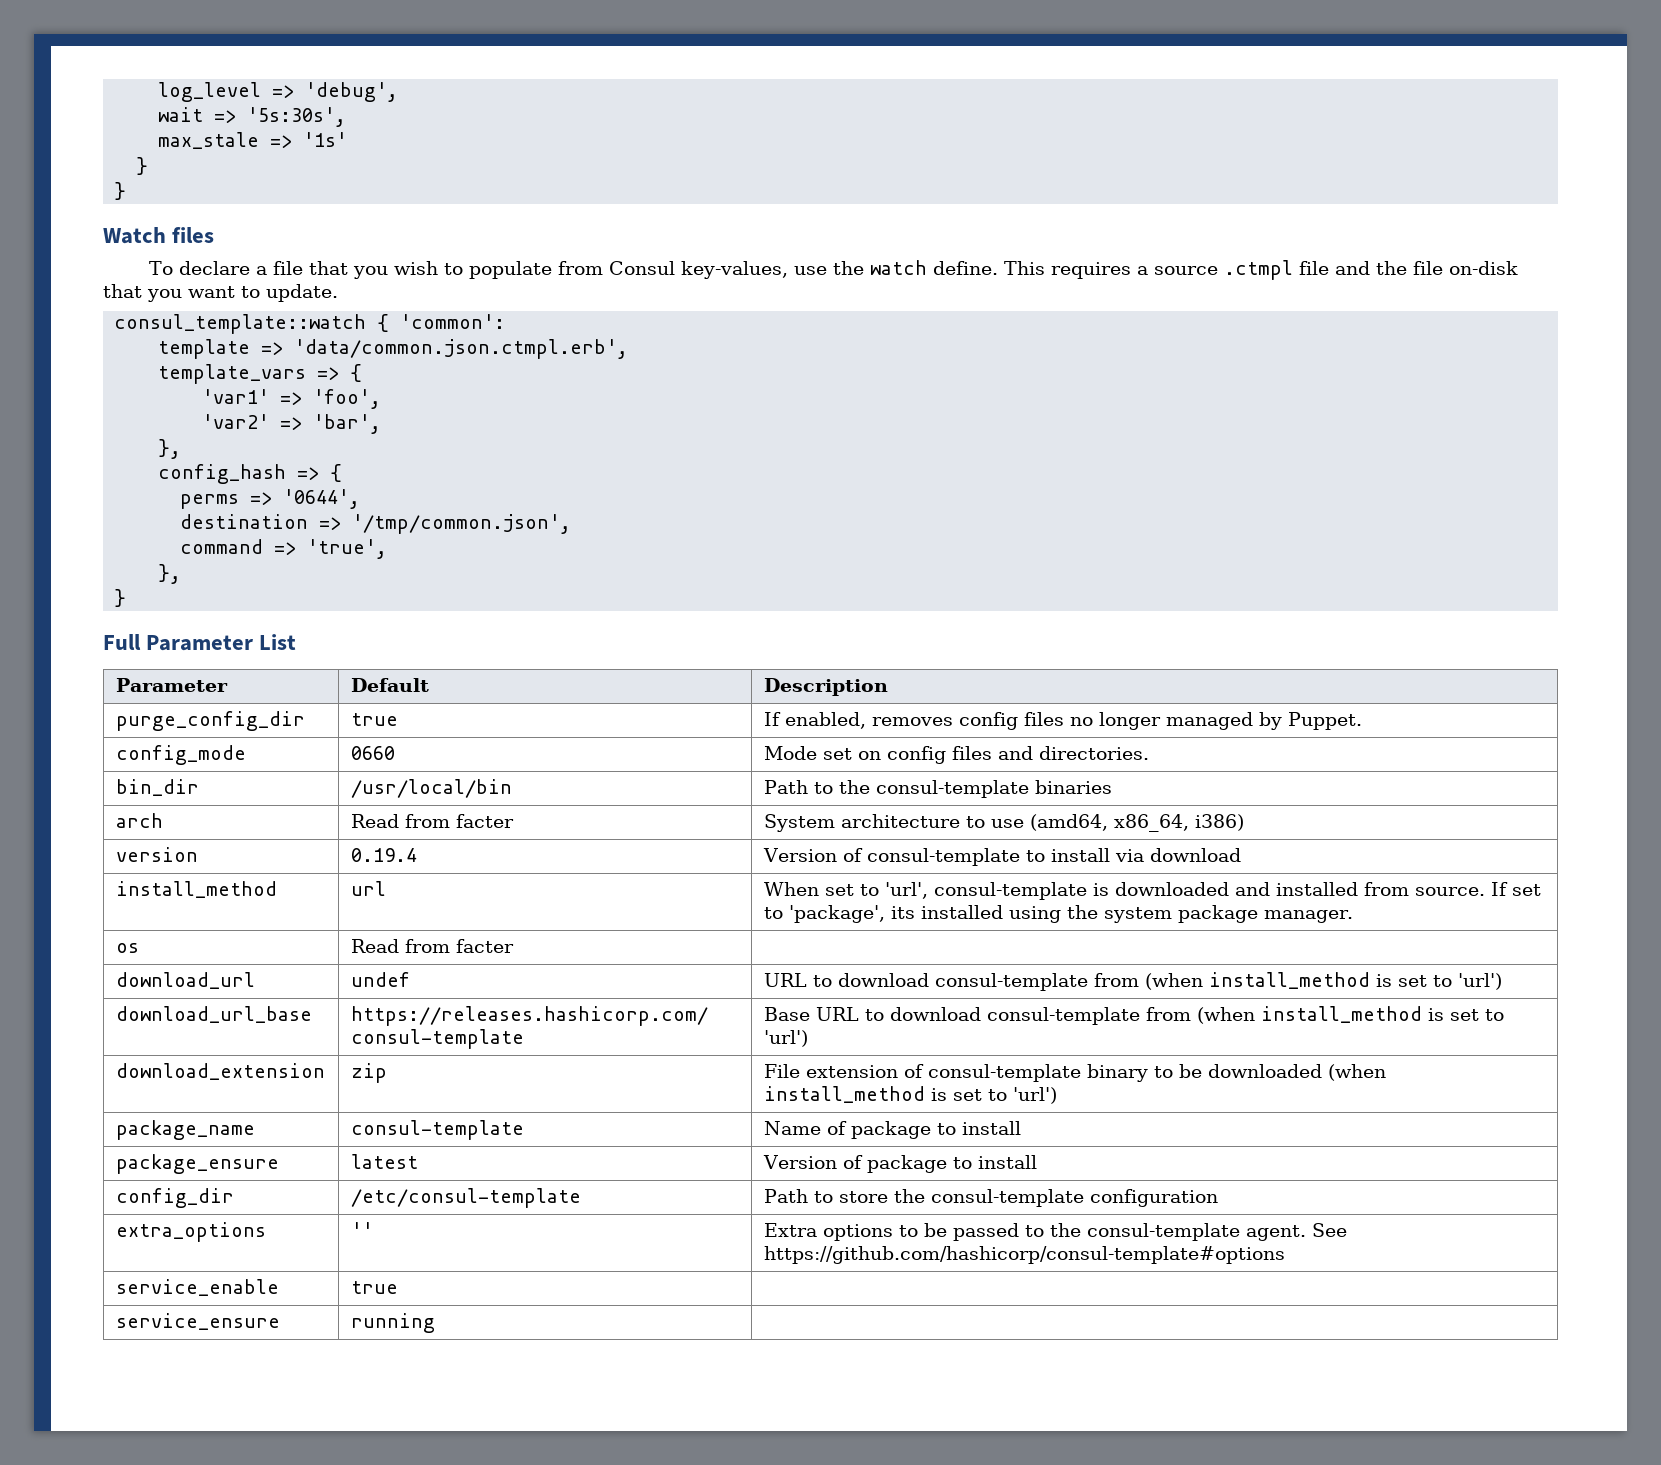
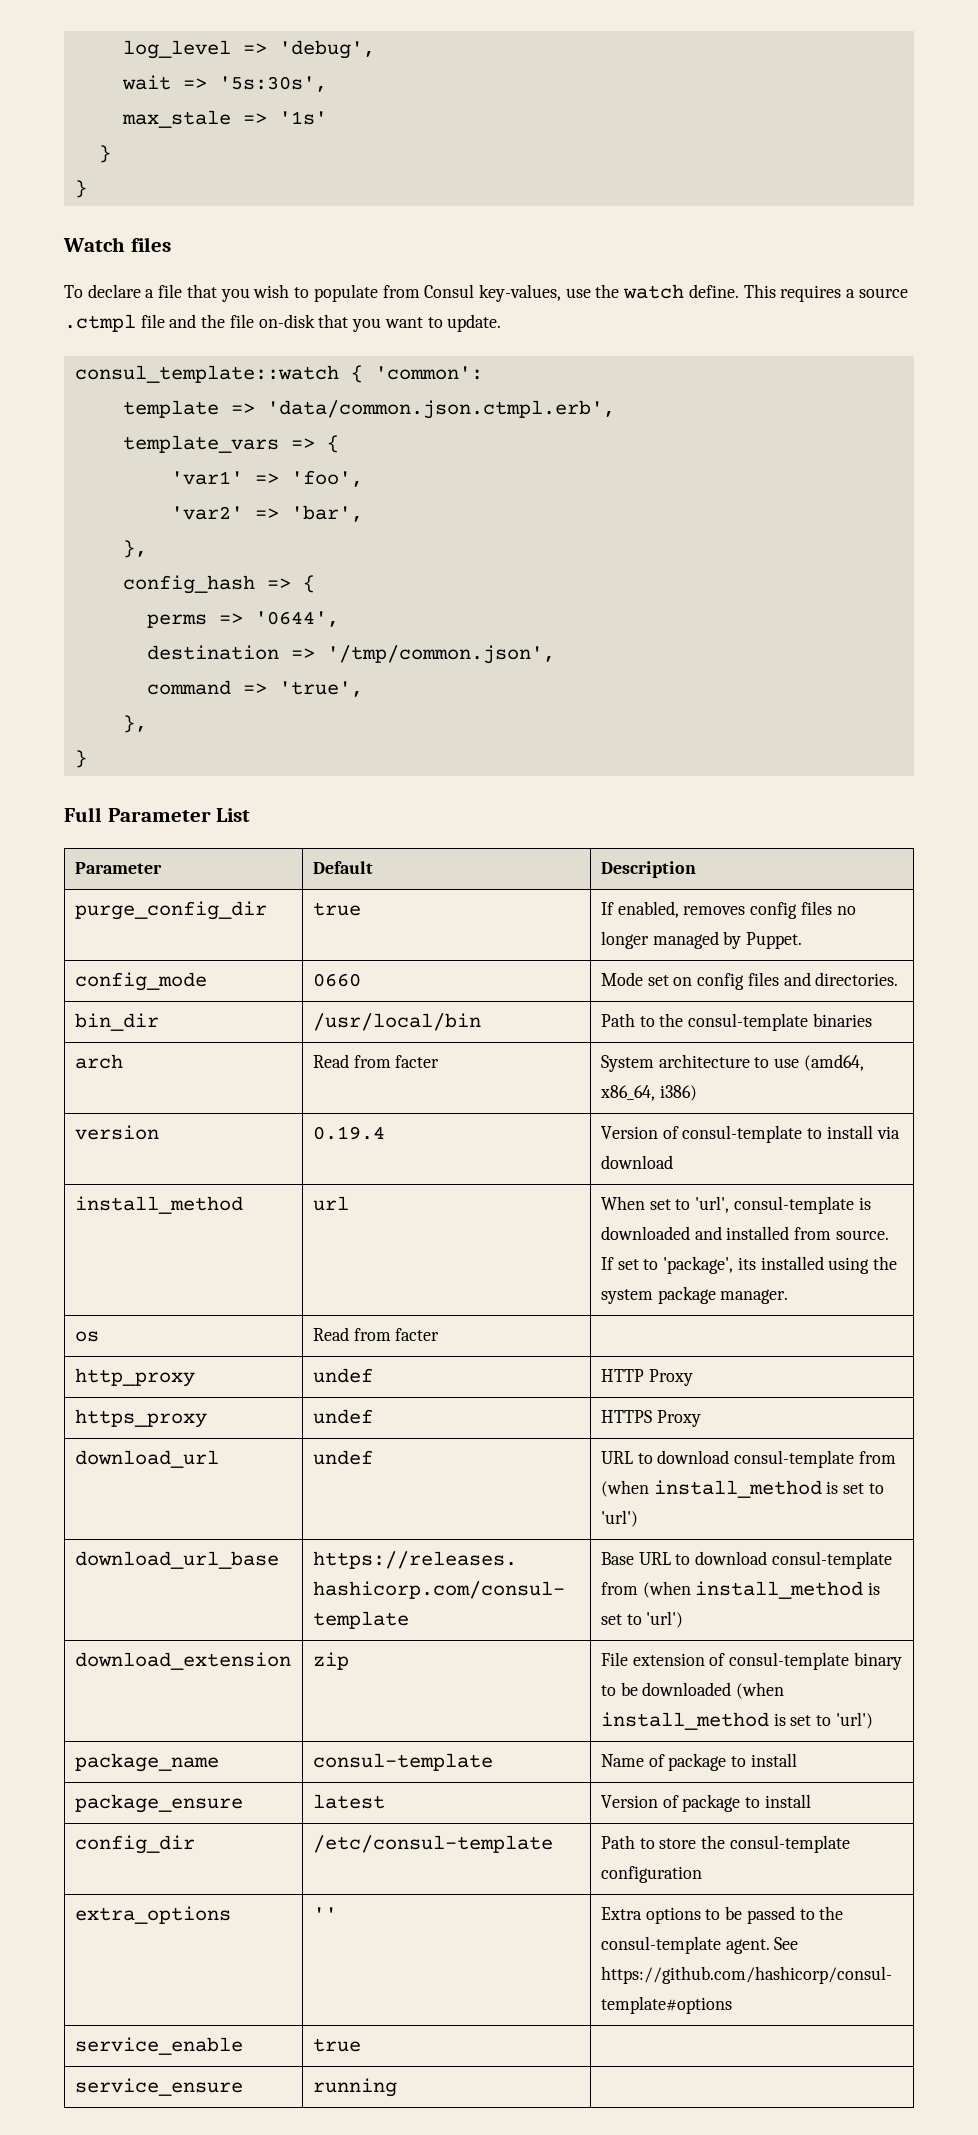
+ http_proxy | undef | HTTP Proxy
+ https_proxy | undef | HTTPS Proxy

